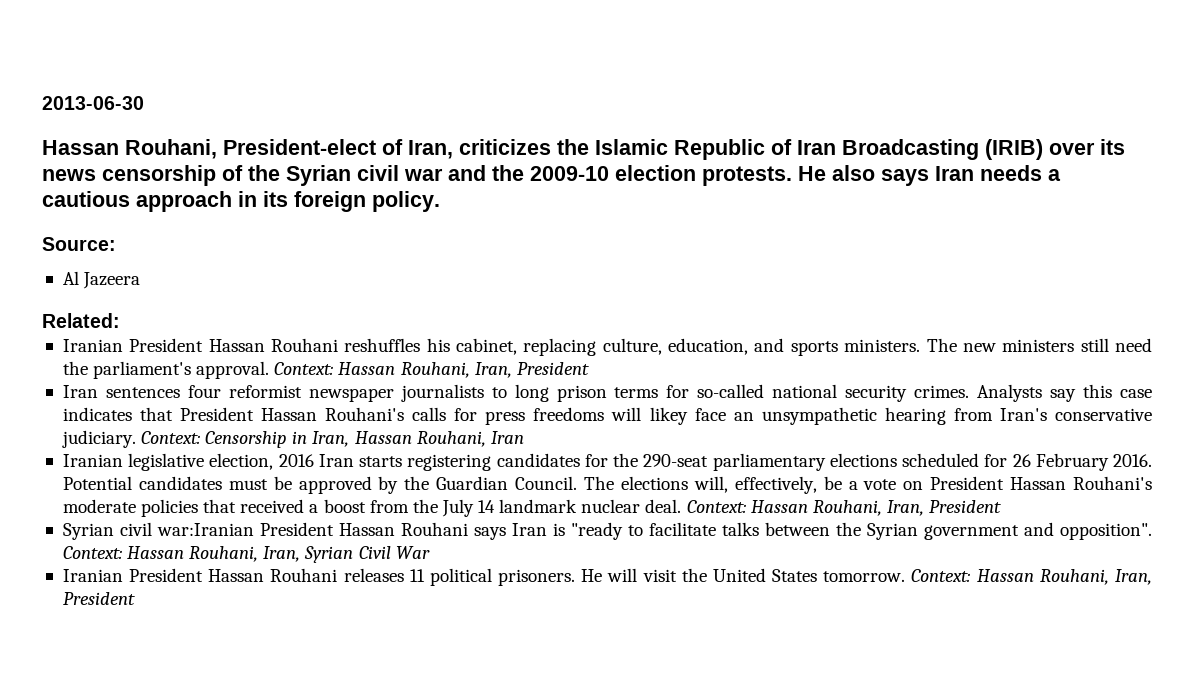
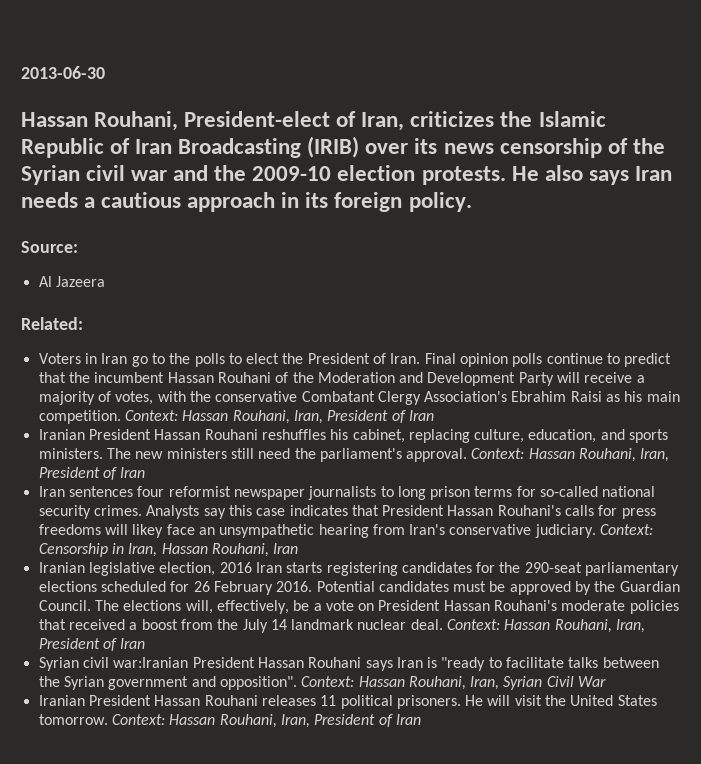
+ Voters in Iran go to the polls to elect the President of Iran. Final opinion polls continue to predict that the incumbent Hassan Rouhani of the Moderation and Development Party will receive a majority of votes, with the conservative Combatant Clergy Association's Ebrahim Raisi as his main competition. Context: Hassan Rouhani, Iran, President of Iran
- The new ministers still need the parliament's approval. Context: Hassan Rouhani, Iran, President
+ The new ministers still need the parliament's approval. Context: Hassan Rouhani, Iran, President of Iran
- The elections will, effectively, be a vote on President Hassan Rouhani's moderate policies that received a boost from the July 14 landmark nuclear deal. Context: Hassan Rouhani, Iran, President
+ The elections will, effectively, be a vote on President Hassan Rouhani's moderate policies that received a boost from the July 14 landmark nuclear deal. Context: Hassan Rouhani, Iran, President of Iran
- He will visit the United States tomorrow. Context: Hassan Rouhani, Iran, President
+ He will visit the United States tomorrow. Context: Hassan Rouhani, Iran, President of Iran

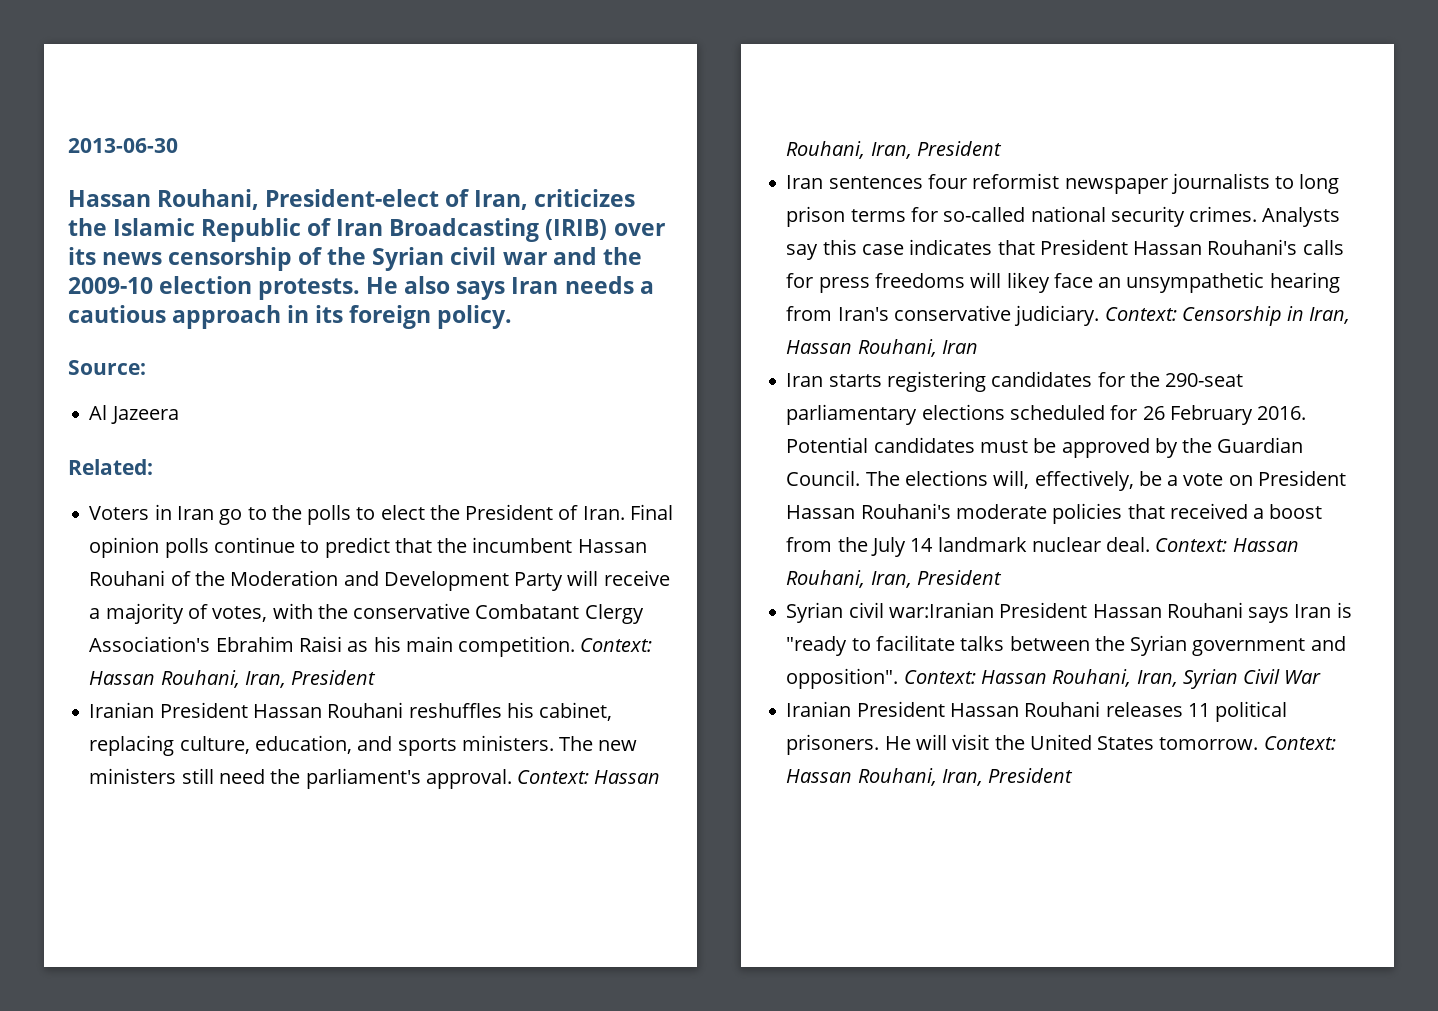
- Final opinion polls continue to predict that the incumbent Hassan Rouhani of the Moderation and Development Party will receive a majority of votes, with the conservative Combatant Clergy Association's Ebrahim Raisi as his main competition. Context: Hassan Rouhani, Iran, President of Iran
+ Final opinion polls continue to predict that the incumbent Hassan Rouhani of the Moderation and Development Party will receive a majority of votes, with the conservative Combatant Clergy Association's Ebrahim Raisi as his main competition. Context: Hassan Rouhani, Iran, President
- The new ministers still need the parliament's approval. Context: Hassan Rouhani, Iran, President of Iran
+ The new ministers still need the parliament's approval. Context: Hassan Rouhani, Iran, President
- Iranian legislative election, 2016 Iran starts registering candidates for the 290-seat parliamentary elections scheduled for 26 February 2016.
+ Iran starts registering candidates for the 290-seat parliamentary elections scheduled for 26 February 2016.
- The elections will, effectively, be a vote on President Hassan Rouhani's moderate policies that received a boost from the July 14 landmark nuclear deal. Context: Hassan Rouhani, Iran, President of Iran
+ The elections will, effectively, be a vote on President Hassan Rouhani's moderate policies that received a boost from the July 14 landmark nuclear deal. Context: Hassan Rouhani, Iran, President
- He will visit the United States tomorrow. Context: Hassan Rouhani, Iran, President of Iran
+ He will visit the United States tomorrow. Context: Hassan Rouhani, Iran, President

